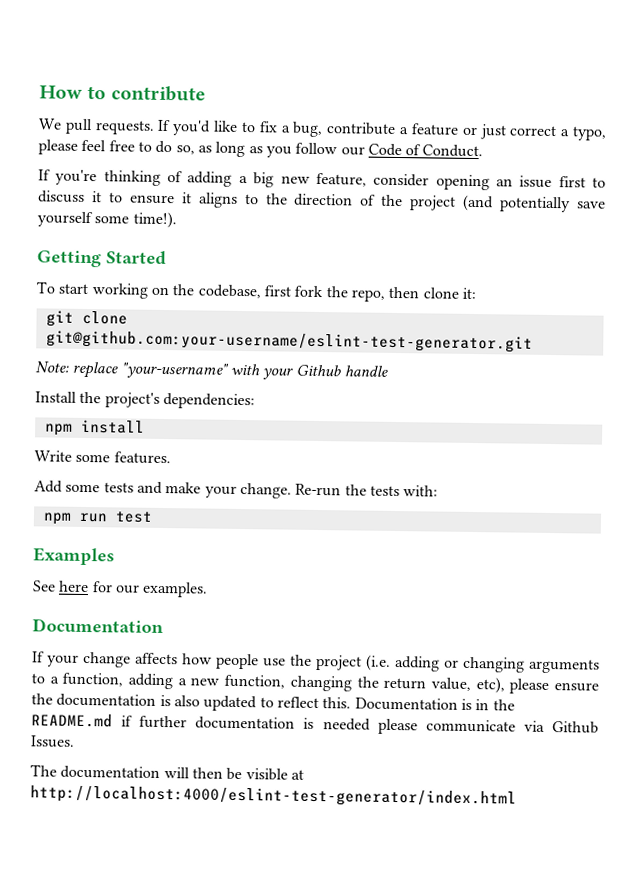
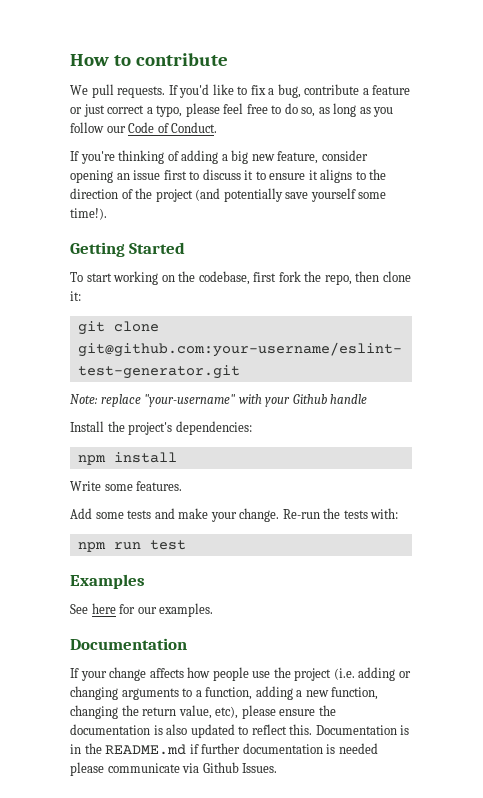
- The documentation will then be visible at http://localhost:4000/eslint-test-generator/index.html

